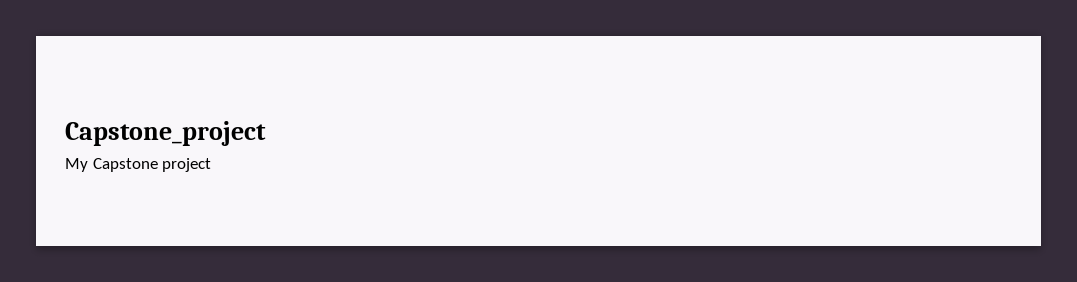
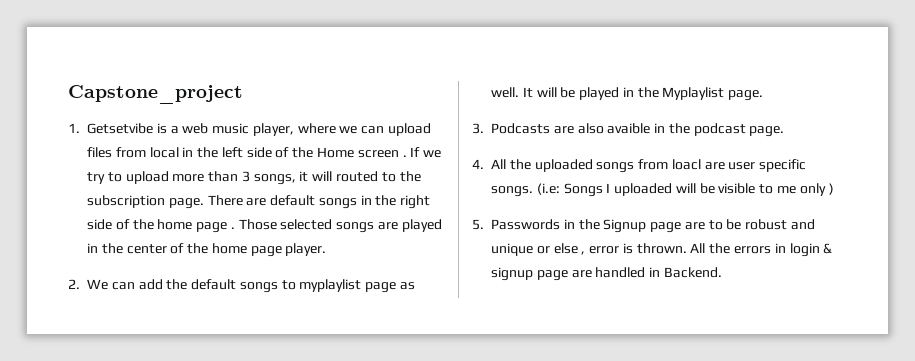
- My Capstone project
+ 1. Getsetvibe is a web music player, where we can upload files from local in the left side of the Home screen . If we try to upload more than 3 songs, it will routed to the subscription page. There are default songs in the right side of the home page . Those selected songs are played in the center of the home page player.
+ 2. We can add the default songs to myplaylist page as well. It will be played in the Myplaylist page.
+ 3. Podcasts are also avaible in the podcast page.
+ 4. All the uploaded songs from loacl are user specific songs. (i.e: Songs I uploaded will be visible to me only )
+ 5. Passwords in the Signup page are to be robust and unique or else , error is thrown. All the errors in login & signup page are handled in Backend.

